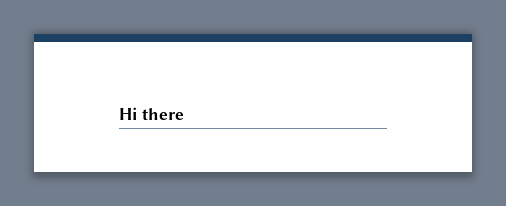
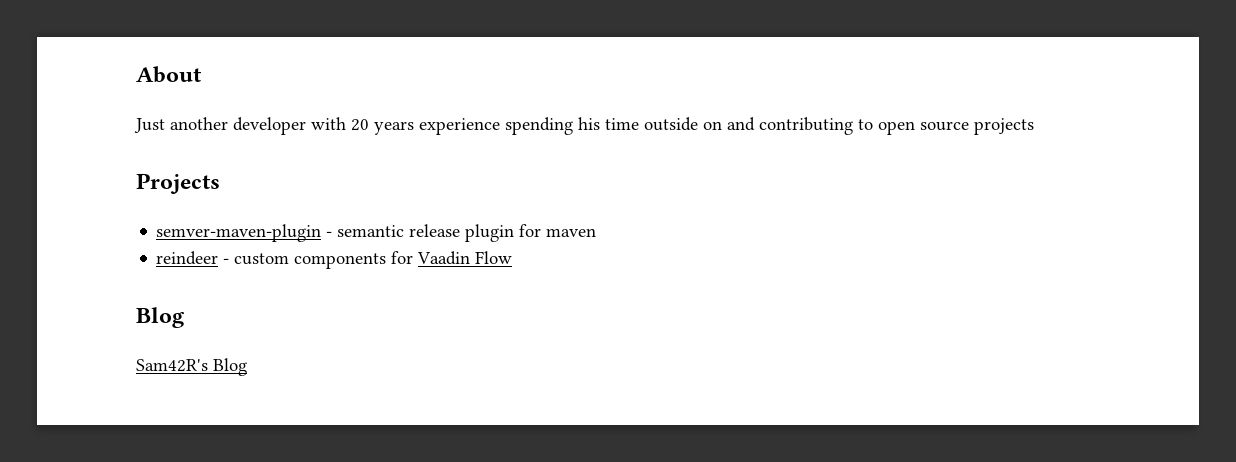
- Hi there
+ About
+ Just another developer with 20 years experience spending his time outside on and contributing to open source projects
+ Projects
+ semver-maven-plugin - semantic release plugin for maven
+ reindeer - custom components for Vaadin Flow
+ Blog
+ Sam42R's Blog

